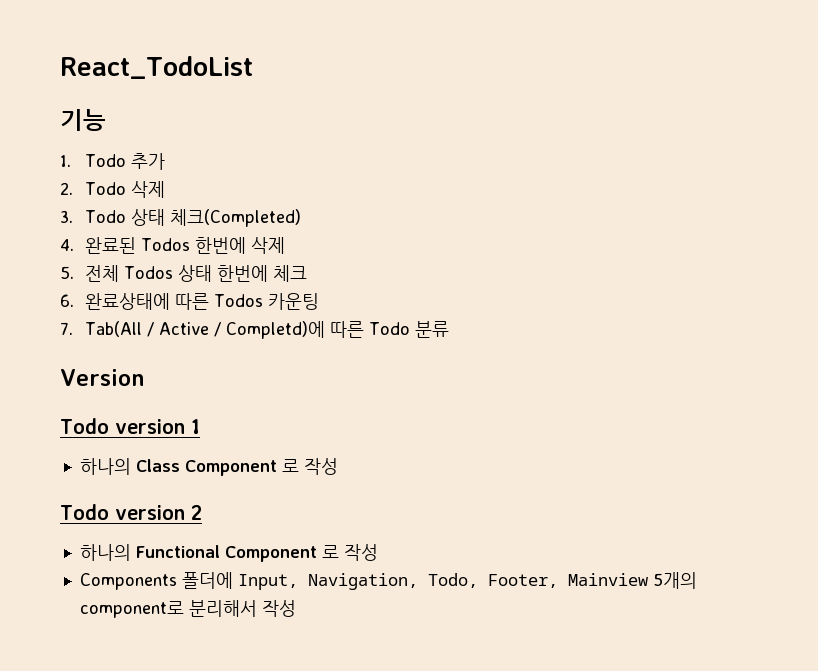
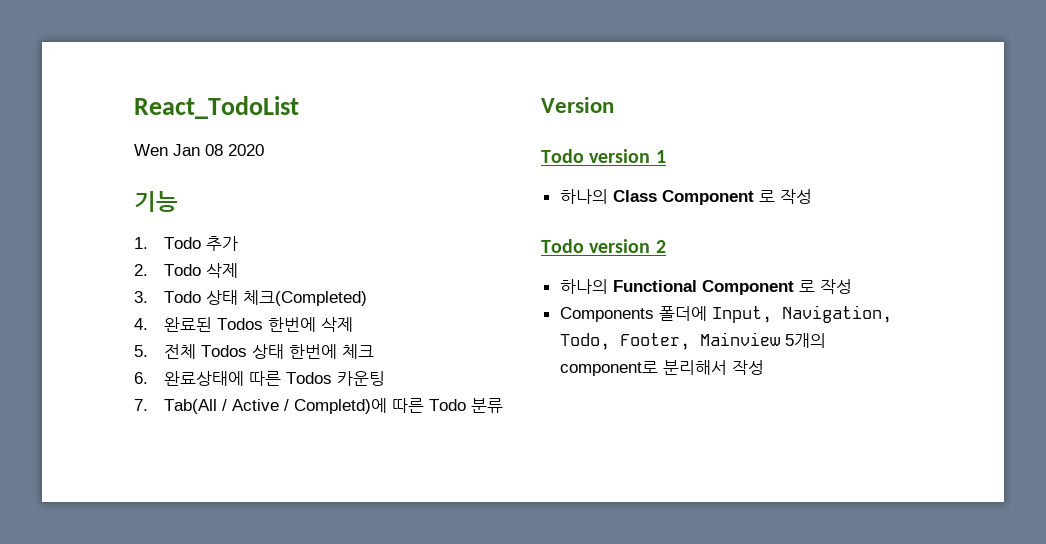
+ Wen Jan 08 2020

